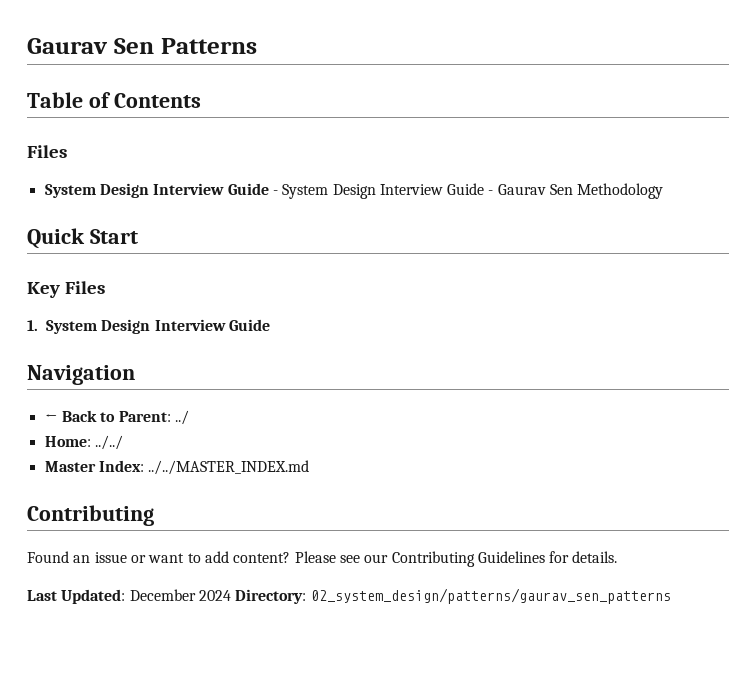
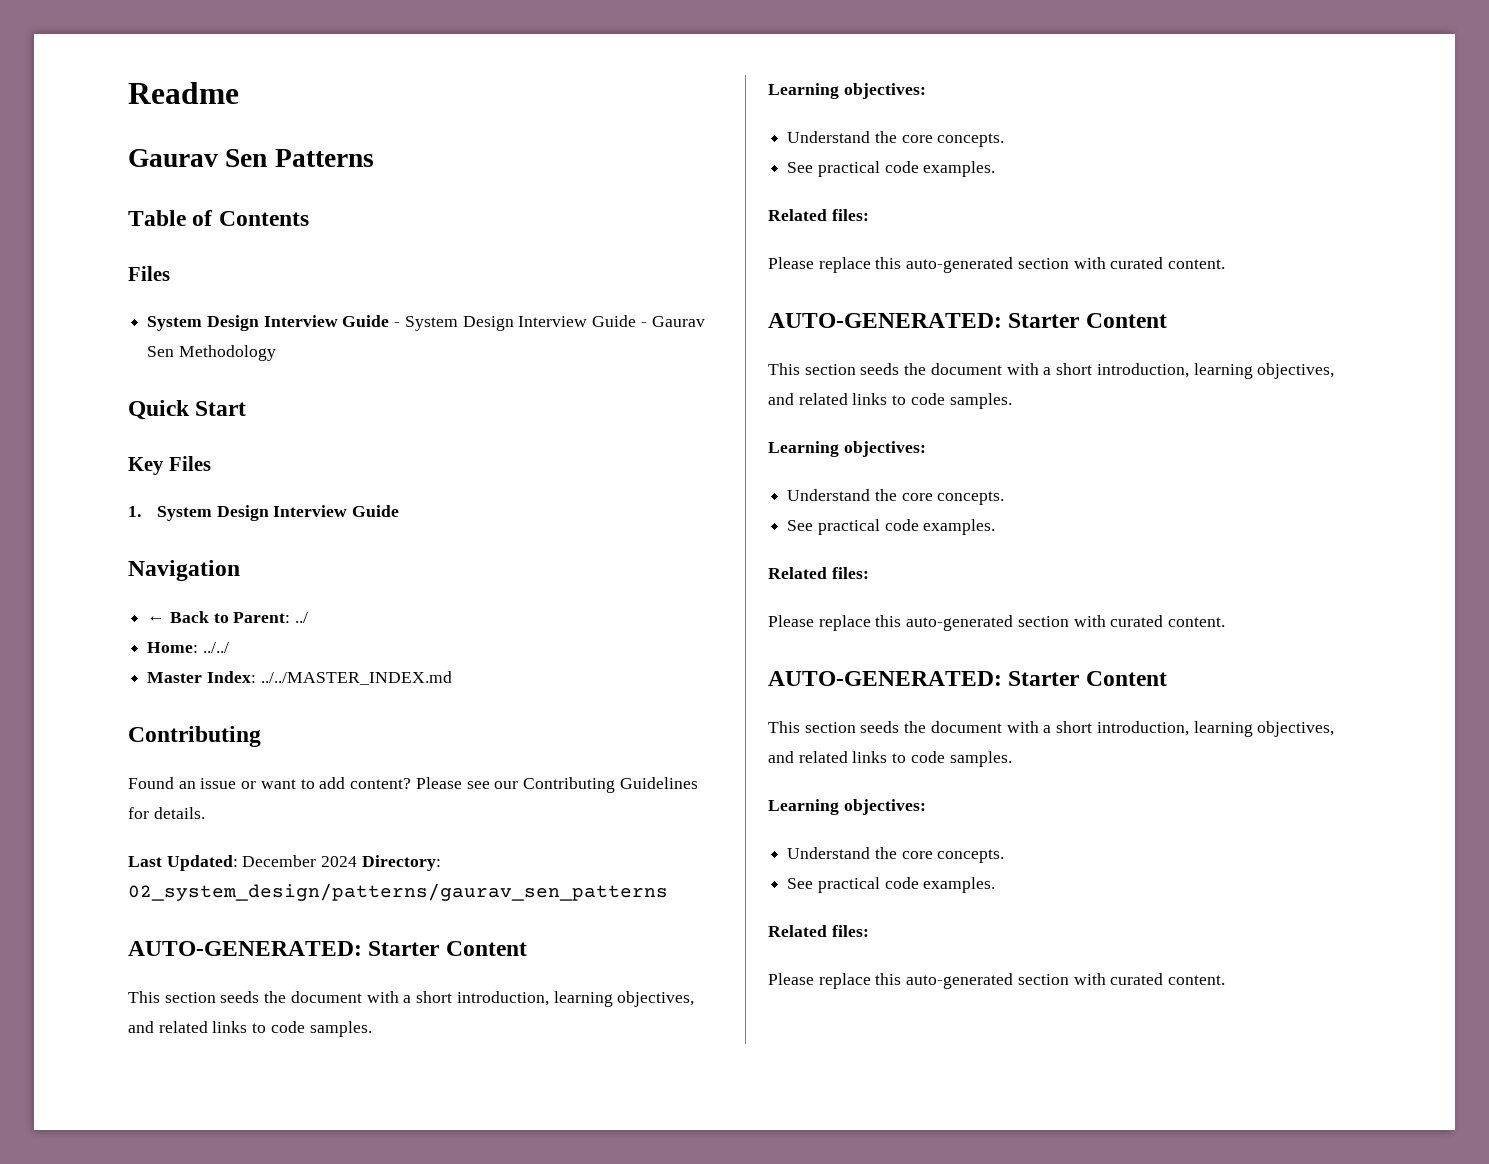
+ Readme
  Last Updated: December 2024 Directory: 02_system_design/patterns/gaurav_sen_patterns
+ AUTO-GENERATED: Starter Content
+ This section seeds the document with a short introduction, learning objectives, and related links to code samples.
+ Learning objectives:
+ Understand the core concepts.
+ See practical code examples.
+ Related files:
+ Please replace this auto-generated section with curated content.
+ AUTO-GENERATED: Starter Content
+ This section seeds the document with a short introduction, learning objectives, and related links to code samples.
+ Learning objectives:
+ Understand the core concepts.
+ See practical code examples.
+ Related files:
+ Please replace this auto-generated section with curated content.
+ AUTO-GENERATED: Starter Content
+ This section seeds the document with a short introduction, learning objectives, and related links to code samples.
+ Learning objectives:
+ Understand the core concepts.
+ See practical code examples.
+ Related files:
+ Please replace this auto-generated section with curated content.

